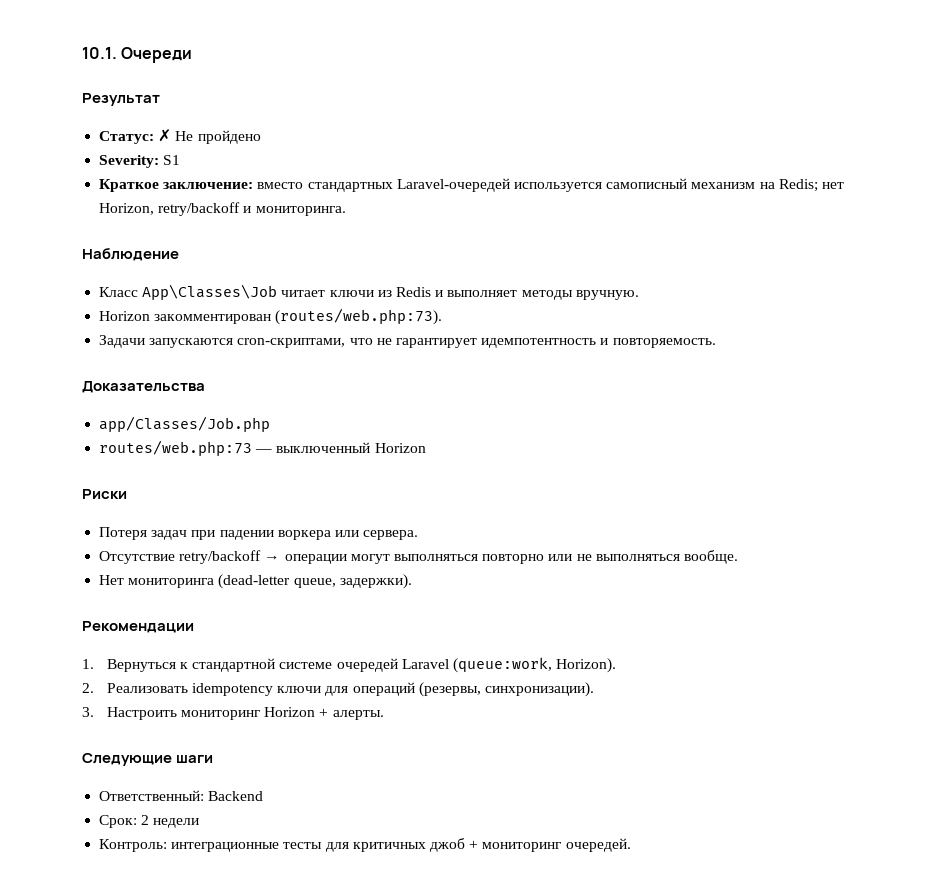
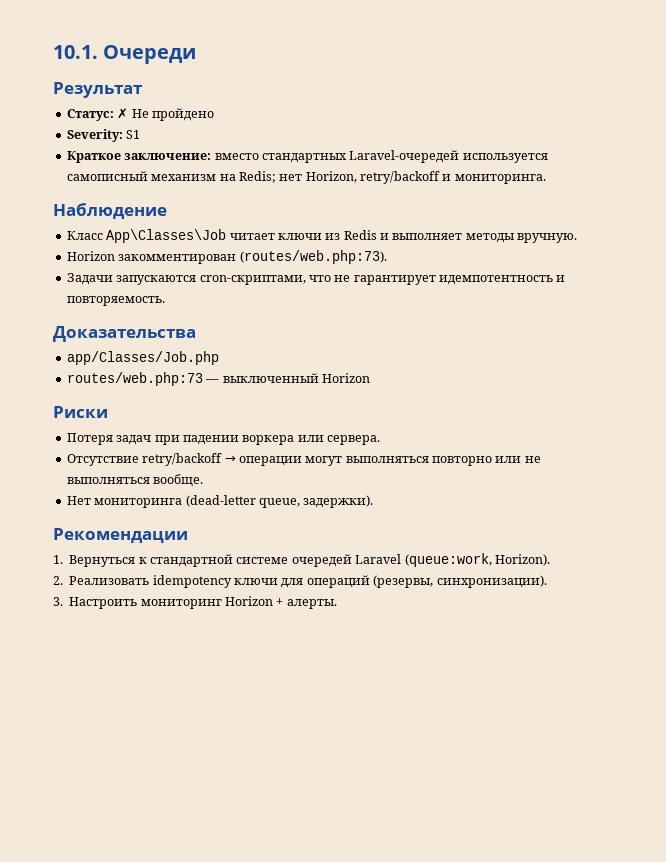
- Следующие шаги
- Ответственный: Backend
- Срок: 2 недели
- Контроль: интеграционные тесты для критичных джоб + мониторинг очередей.

